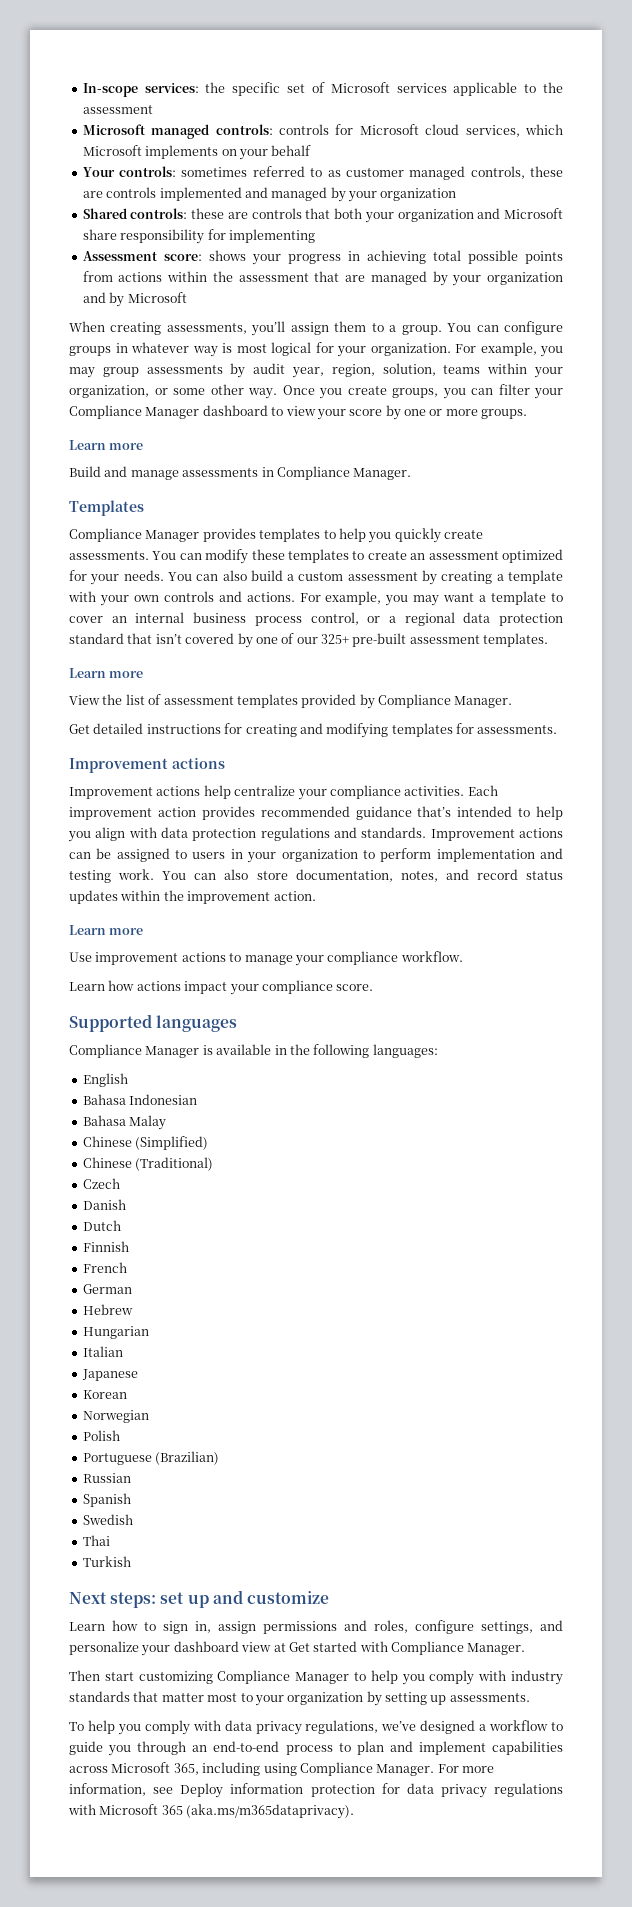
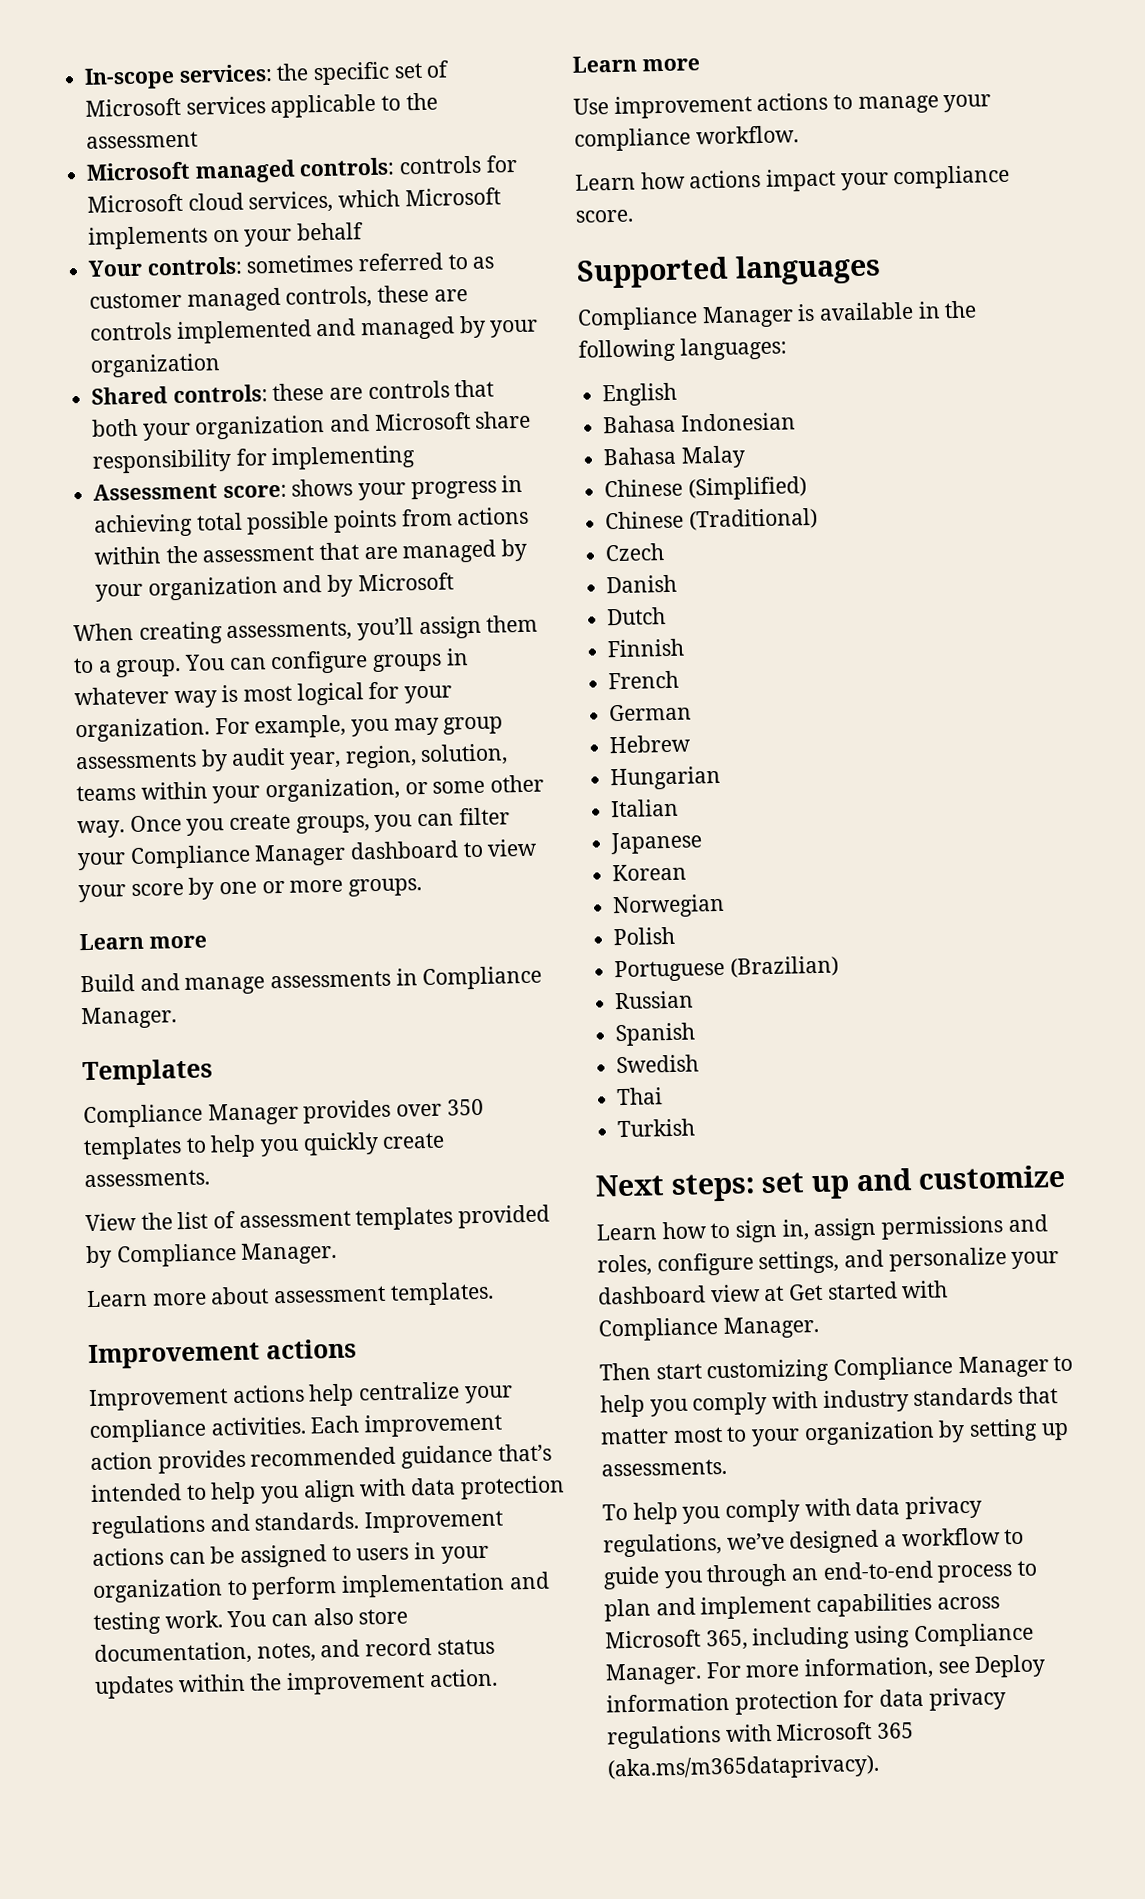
- Compliance Manager provides templates to help you quickly create assessments. You can modify these templates to create an assessment optimized for your needs. You can also build a custom assessment by creating a template with your own controls and actions. For example, you may want a template to cover an internal business process control, or a regional data protection standard that isn’t covered by one of our 325+ pre-built assessment templates.
- Learn more
+ Compliance Manager provides over 350 templates to help you quickly create assessments.
- Get detailed instructions for creating and modifying templates for assessments.
+ Learn more about assessment templates.

